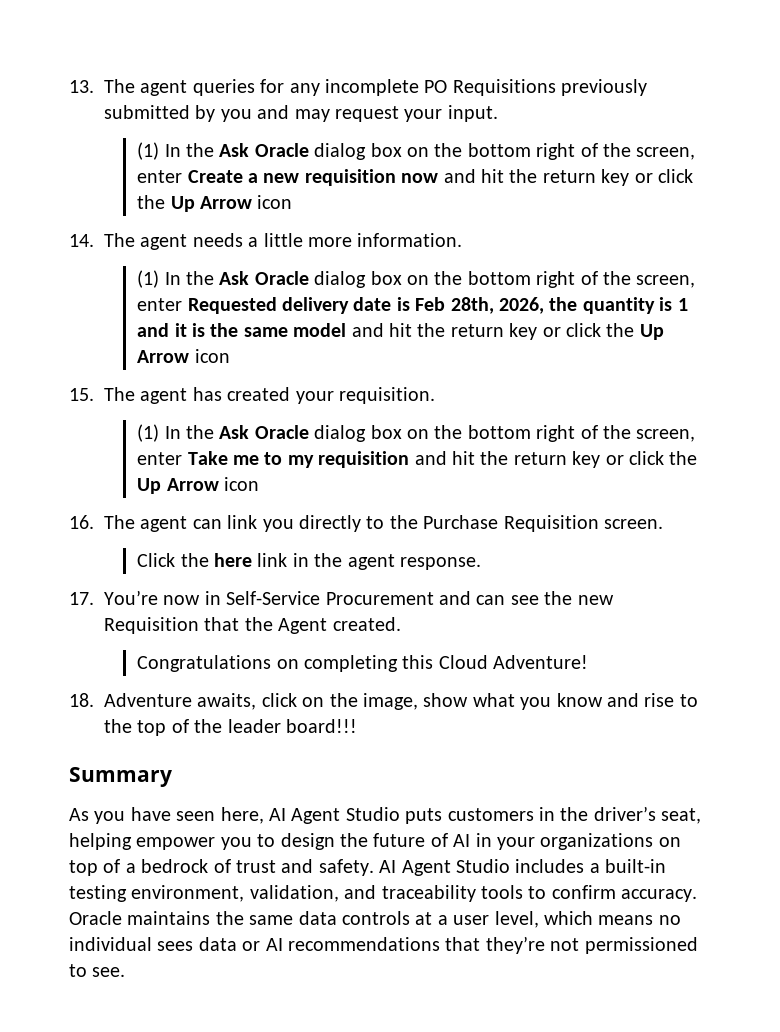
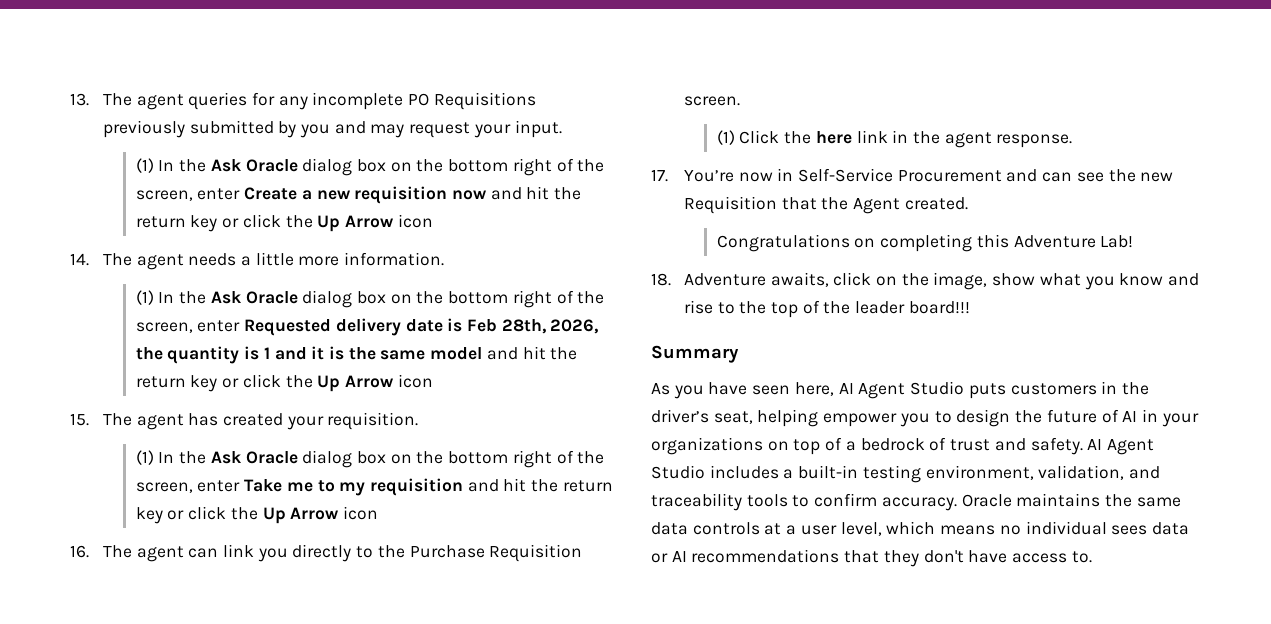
- Click the here link in the agent response.
+ (1) Click the here link in the agent response.
- Congratulations on completing this Cloud Adventure!
+ Congratulations on completing this Adventure Lab!
- Oracle maintains the same data controls at a user level, which means no individual sees data or AI recommendations that they’re not permissioned to see.
+ Oracle maintains the same data controls at a user level, which means no individual sees data or AI recommendations that they don't have access to.

